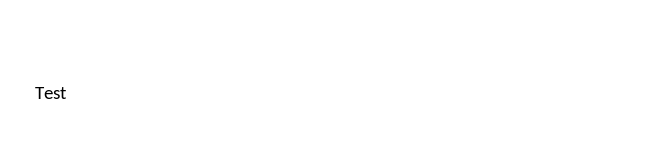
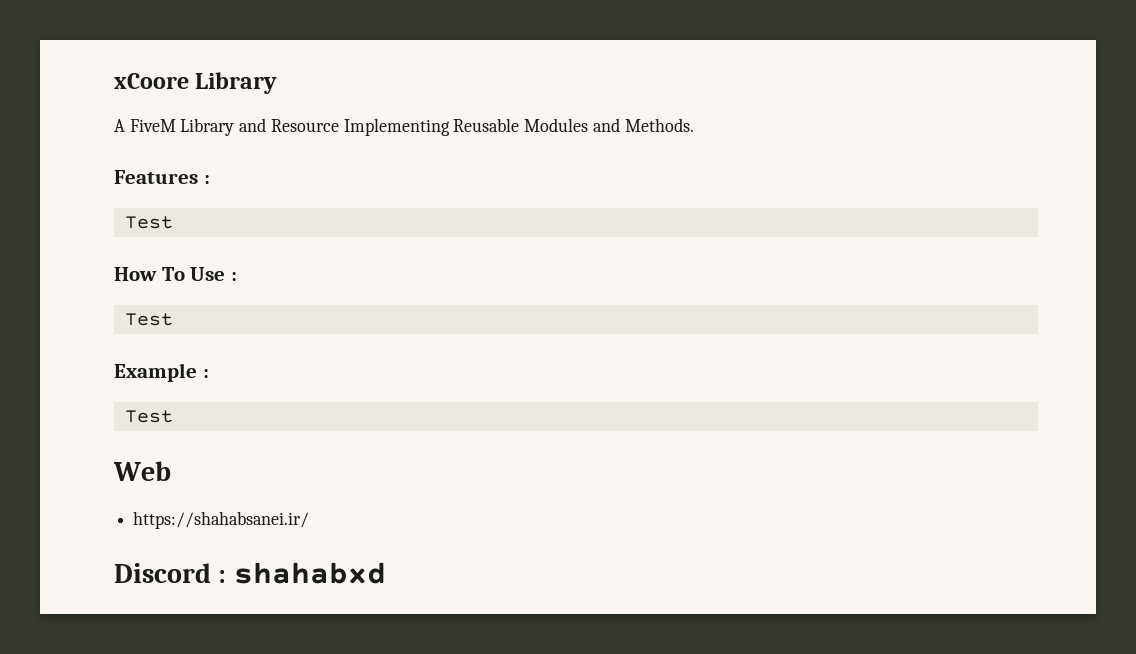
+ xCoore Library
+ A FiveM Library and Resource Implementing Reusable Modules and Methods.
+ Features :
  Test
+ How To Use :
+ Test
+ Example :
+ Test
+ Web
+ https://shahabsanei.ir/
+ Discord : shahabxd

